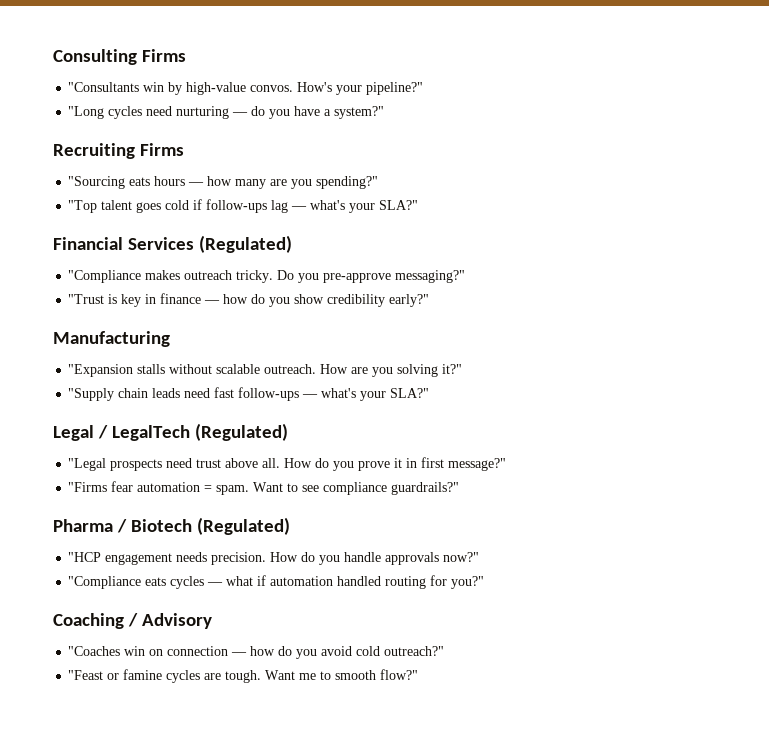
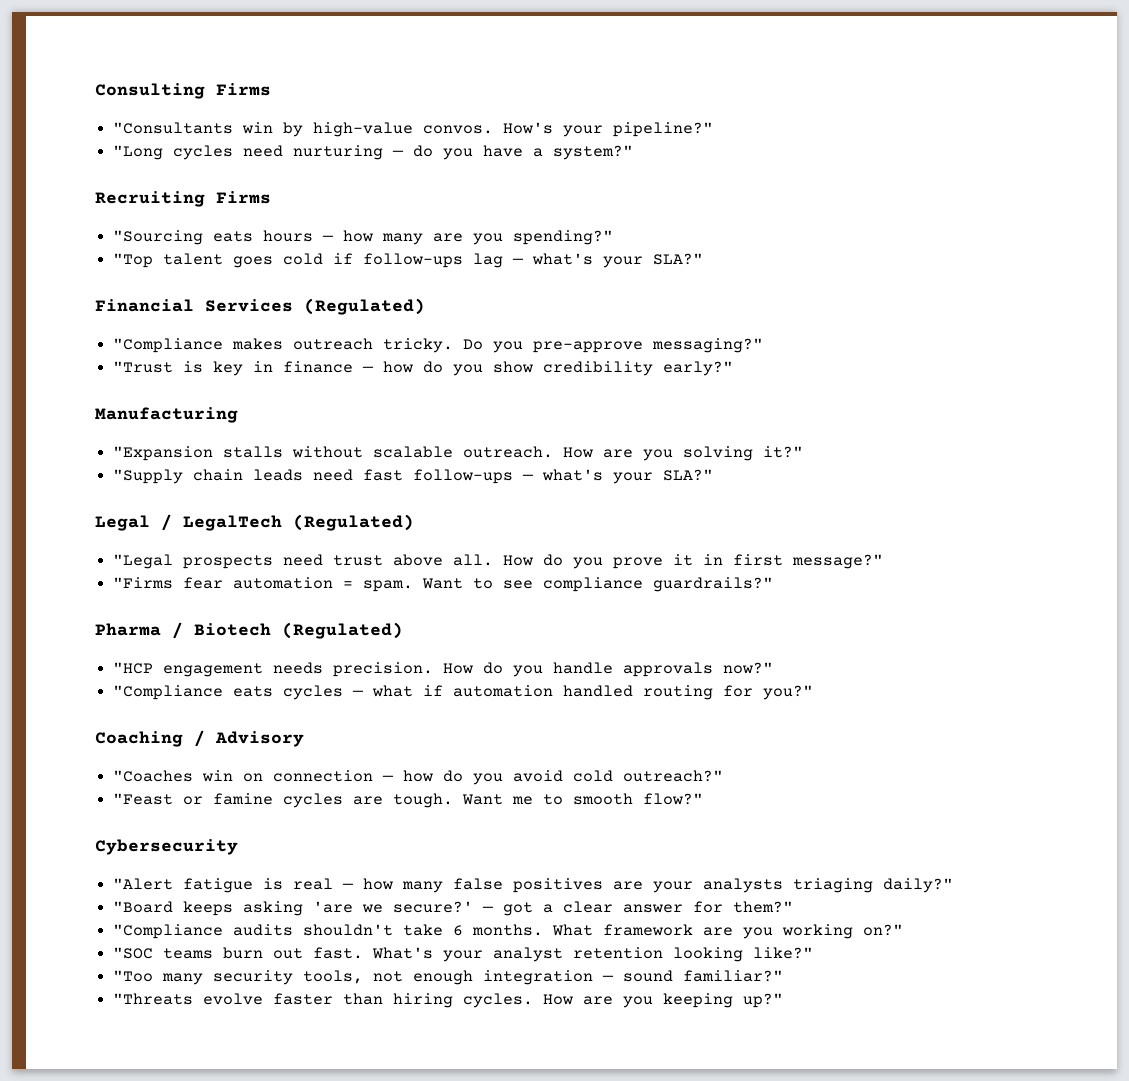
+ Cybersecurity
+ "Alert fatigue is real — how many false positives are your analysts triaging daily?"
+ "Board keeps asking 'are we secure?' — got a clear answer for them?"
+ "Compliance audits shouldn't take 6 months. What framework are you working on?"
+ "SOC teams burn out fast. What's your analyst retention looking like?"
+ "Too many security tools, not enough integration — sound familiar?"
+ "Threats evolve faster than hiring cycles. How are you keeping up?"

